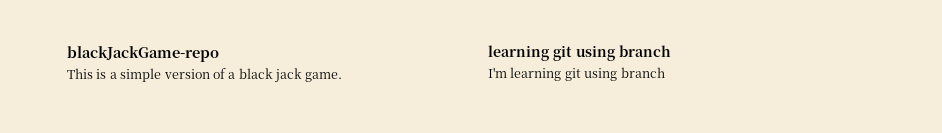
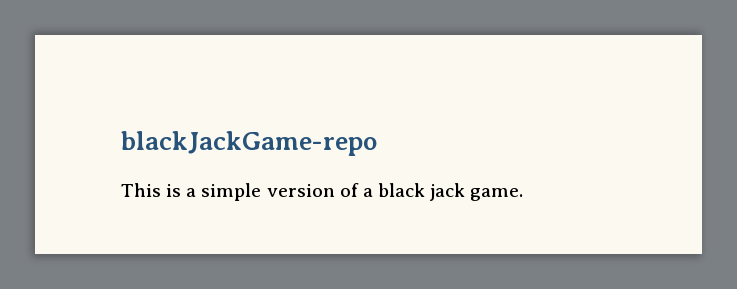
  This is a simple version of a black jack game.
- learning git using branch
- I'm learning git using branch

